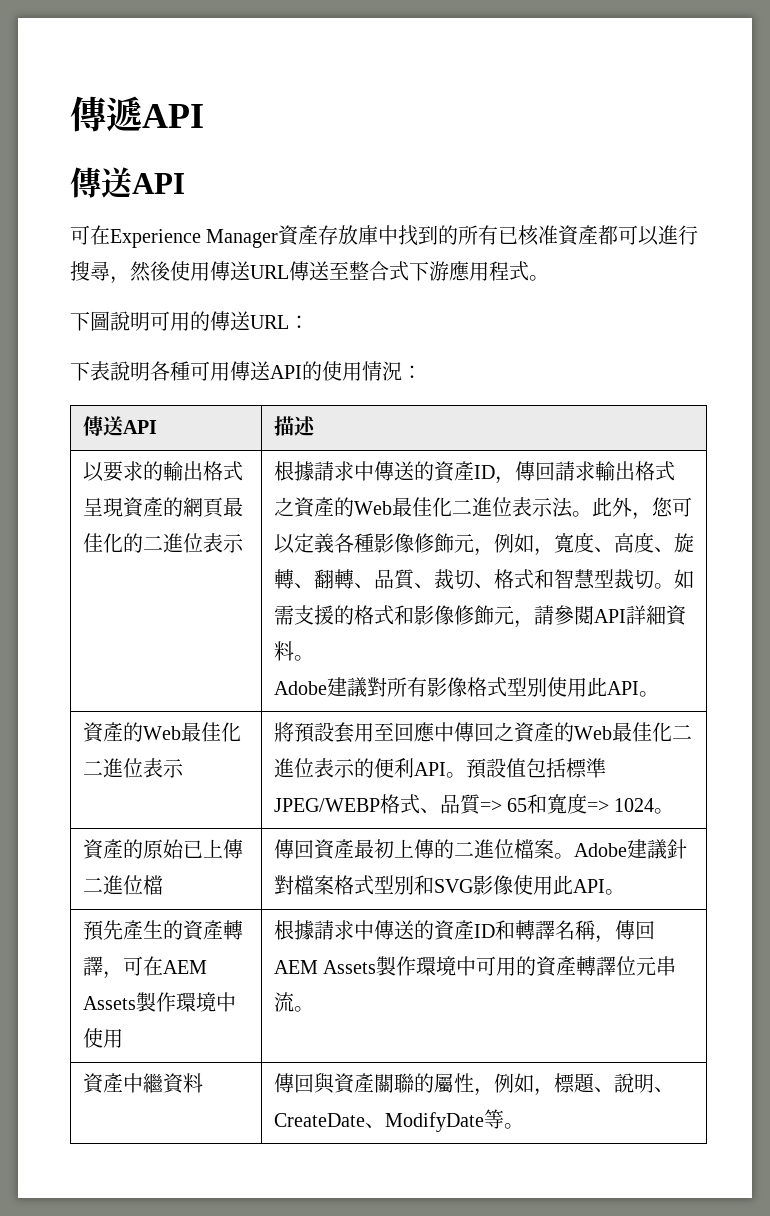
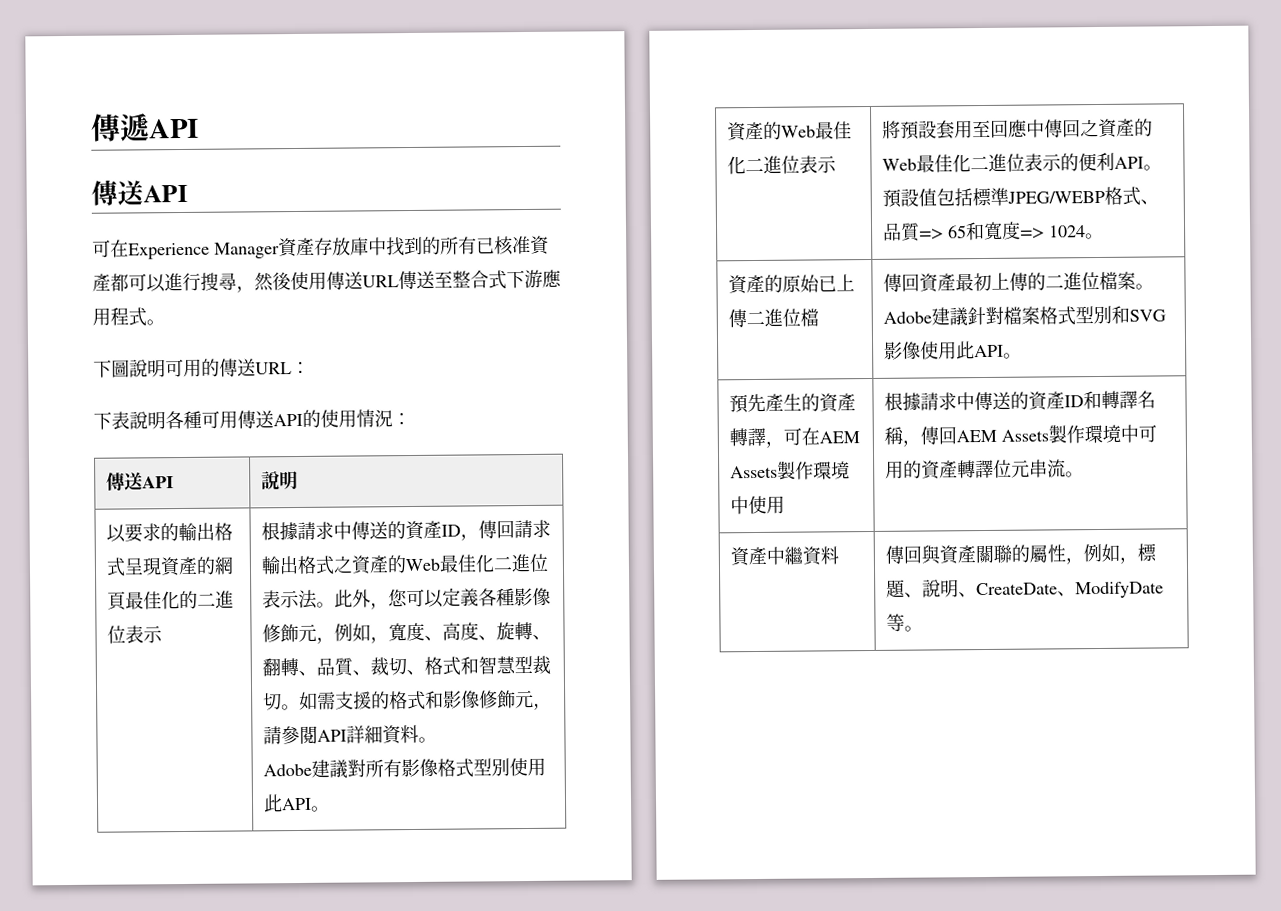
- 傳送API | 描述
+ 傳送API | 說明

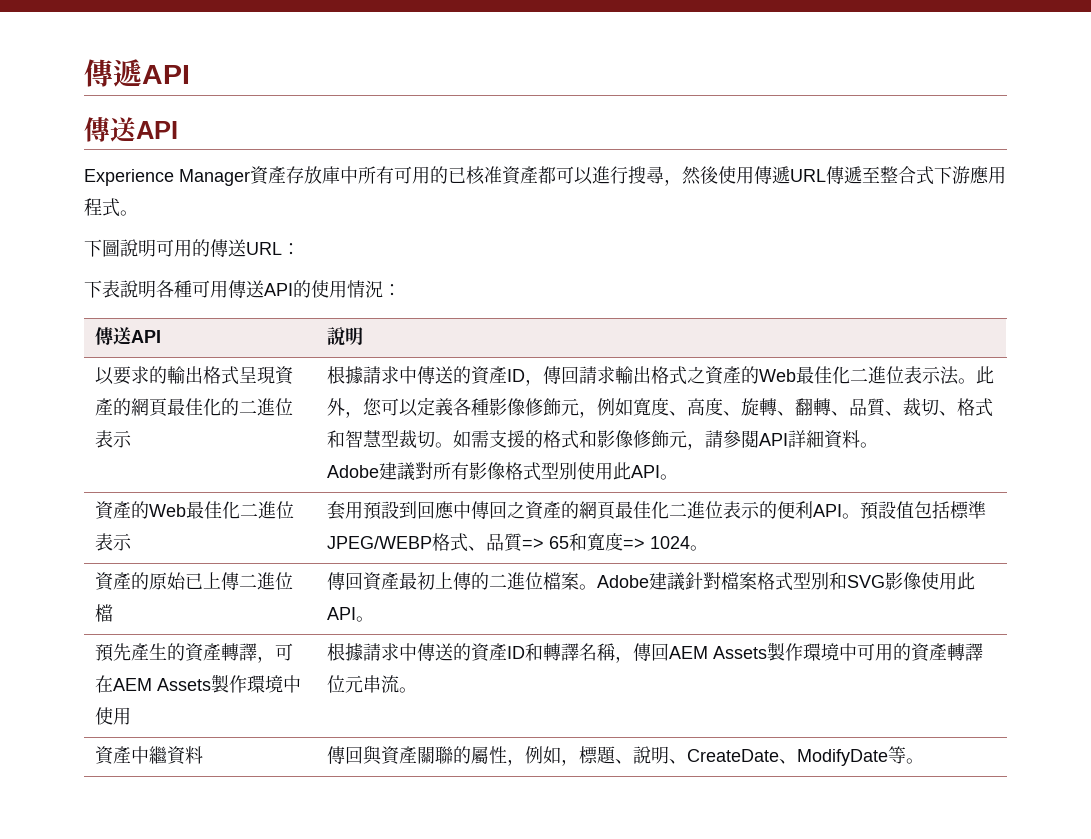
- 可在Experience Manager資產存放庫中找到的所有已核准資產都可以進行搜尋，然後使用傳送URL傳送至整合式下游應用程式。
+ Experience Manager資產存放庫中所有可用的已核准資產都可以進行搜尋，然後使用傳遞URL傳遞至整合式下游應用程式。
- 此外，您可以定義各種影像修飾元，例如，寬度、高度、旋轉、翻轉、品質、裁切、格式和智慧型裁切。
+ 此外，您可以定義各種影像修飾元，例如寬度、高度、旋轉、翻轉、品質、裁切、格式和智慧型裁切。
- 資產的Web最佳化二進位表示 | 將預設套用至回應中傳回之資產的Web最佳化二進位表示的便利API。預設值包括標準JPEG/WEBP格式、品質=> 65和寬度=> 1024。
+ 資產的Web最佳化二進位表示 | 套用預設到回應中傳回之資產的網頁最佳化二進位表示的便利API。預設值包括標準JPEG/WEBP格式、品質=> 65和寬度=> 1024。

